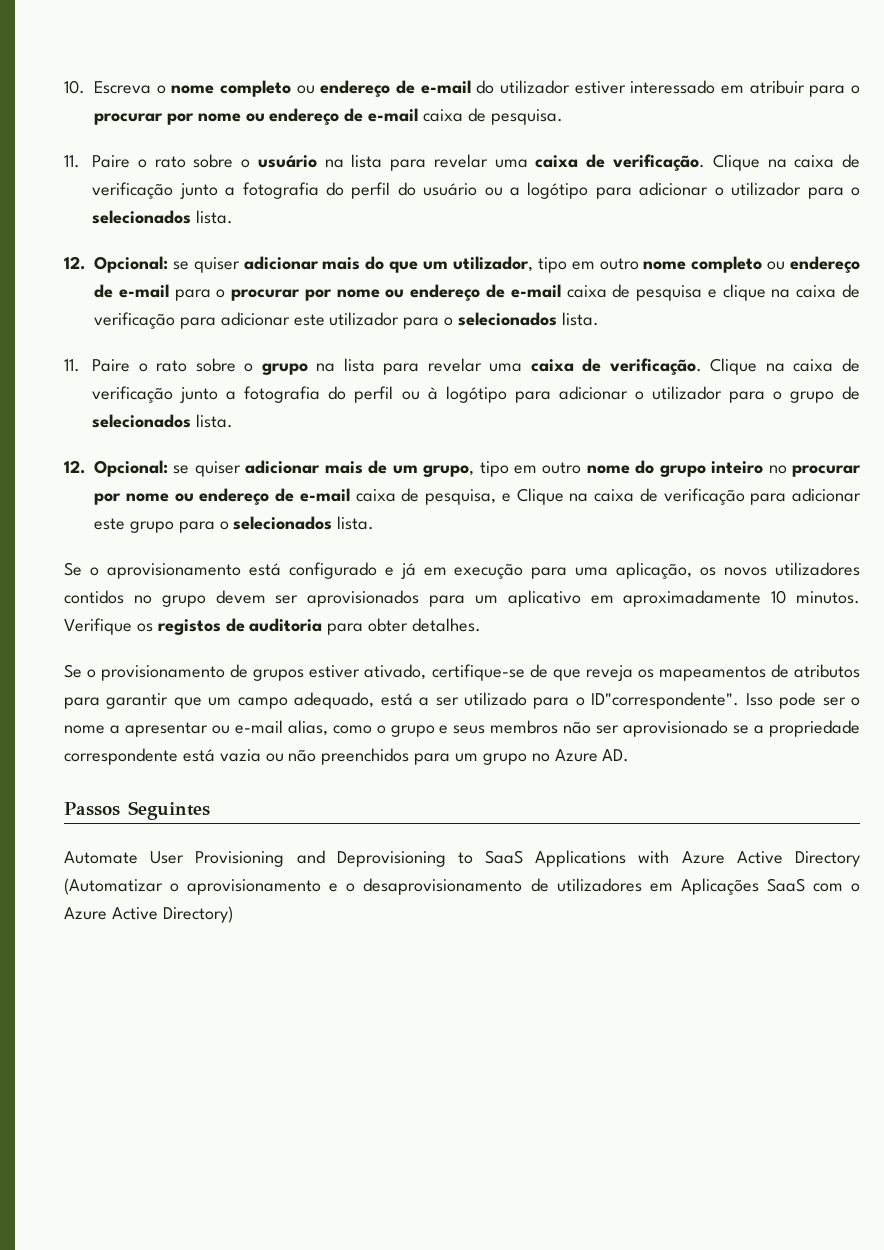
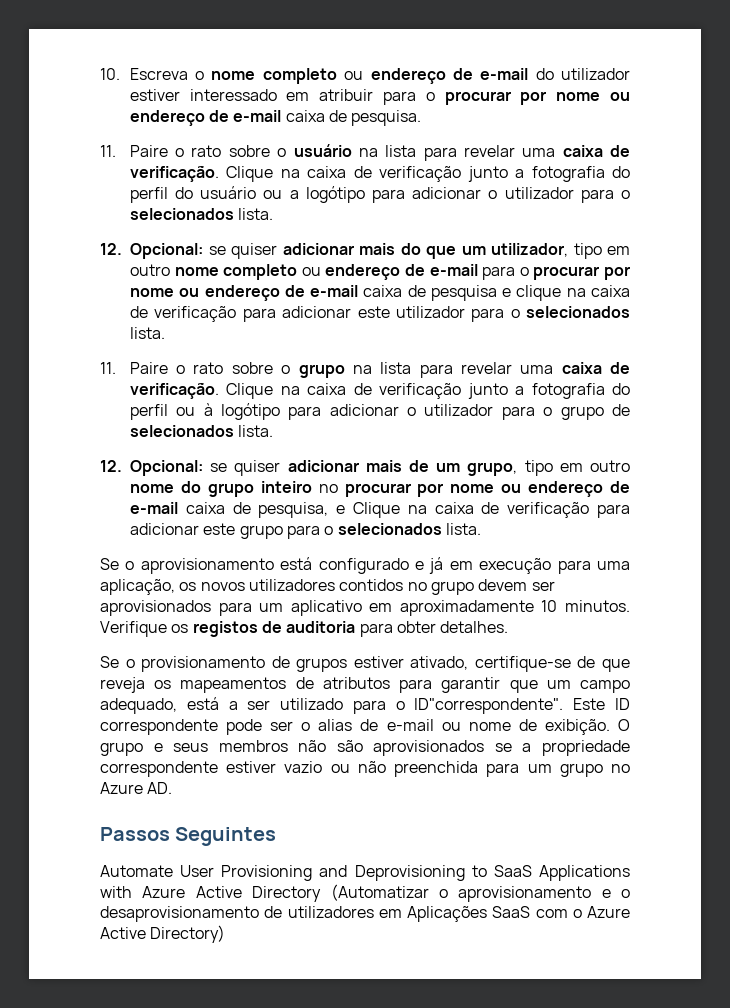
- Isso pode ser o nome a apresentar ou e-mail alias, como o grupo e seus membros não ser aprovisionado se a propriedade correspondente está vazia ou não preenchidos para um grupo no Azure AD.
+ Este ID correspondente pode ser o alias de e-mail ou nome de exibição. O grupo e seus membros não são aprovisionados se a propriedade correspondente estiver vazio ou não preenchida para um grupo no Azure AD.

